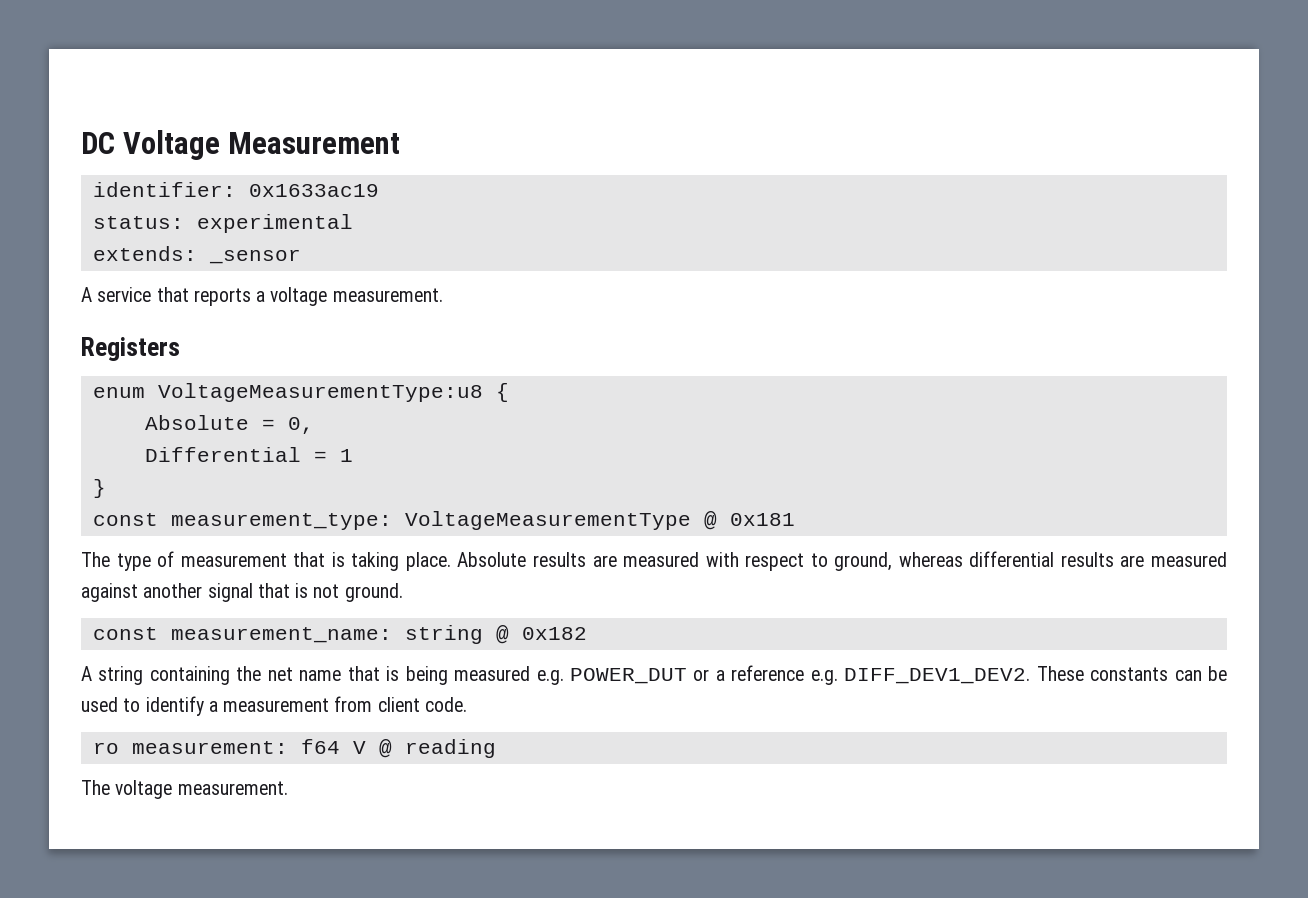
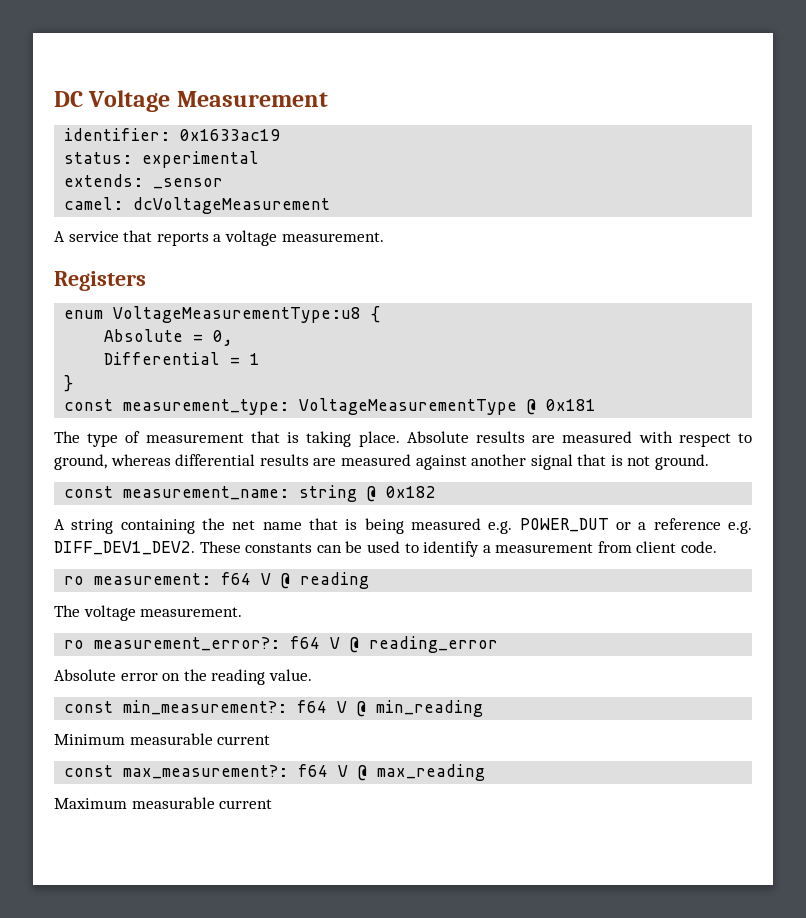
+ camel: dcVoltageMeasurement
+ ro measurement_error?: f64 V @ reading_error
+ Absolute error on the reading value.
+ const min_measurement?: f64 V @ min_reading
+ Minimum measurable current
+ const max_measurement?: f64 V @ max_reading
+ Maximum measurable current

